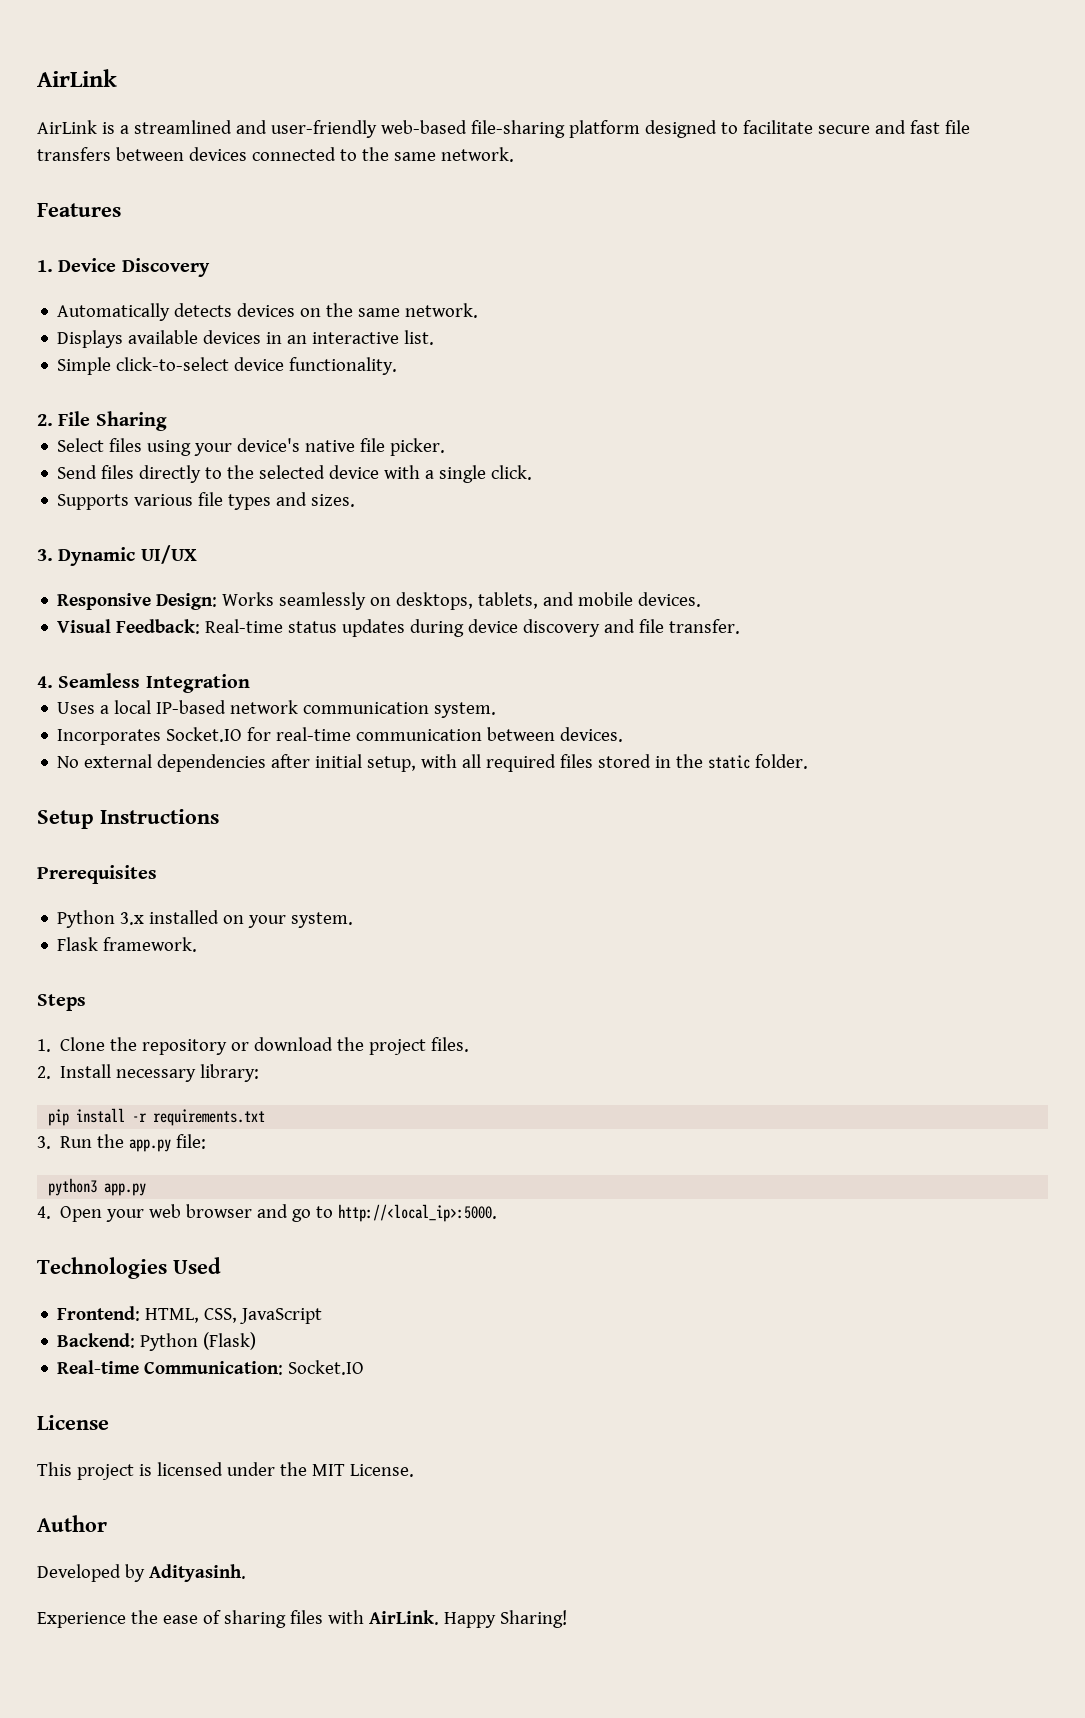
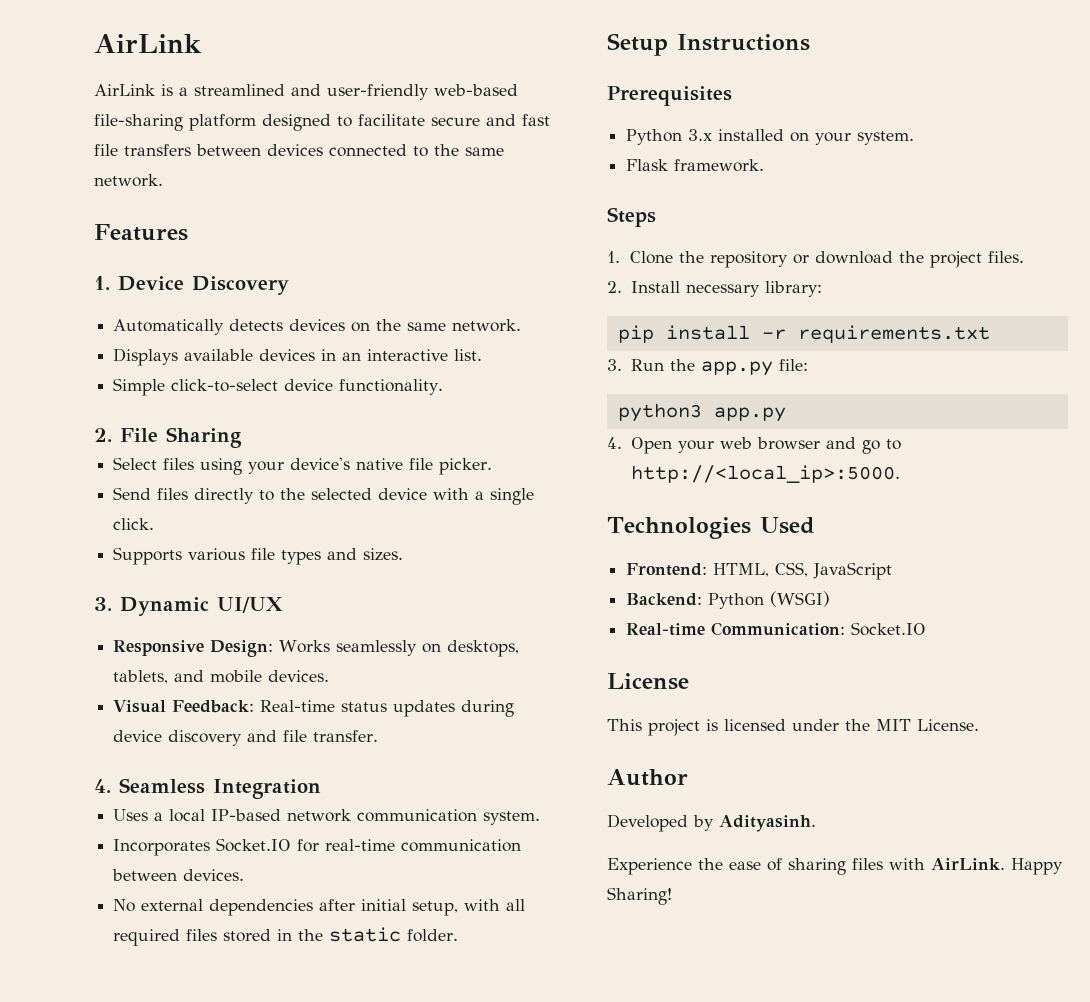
- Backend: Python (Flask)
+ Backend: Python (WSGI)

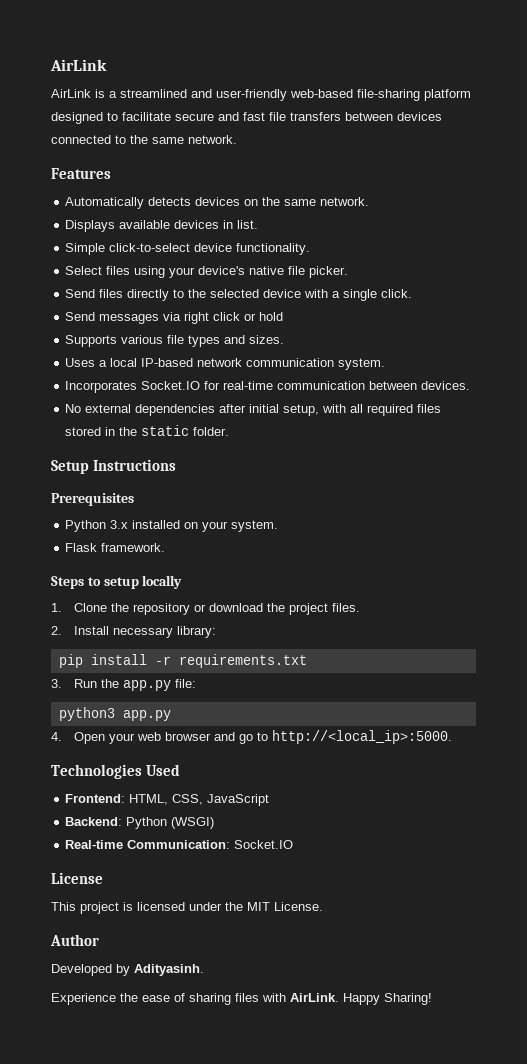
- 1. Device Discovery
- Displays available devices in an interactive list.
+ Displays available devices in list.
- 2. File Sharing
+ Send messages via right click or hold
- 3. Dynamic UI/UX
- Responsive Design: Works seamlessly on desktops, tablets, and mobile devices.
- Visual Feedback: Real-time status updates during device discovery and file transfer.
- 4. Seamless Integration
- Steps
+ Steps to setup locally

